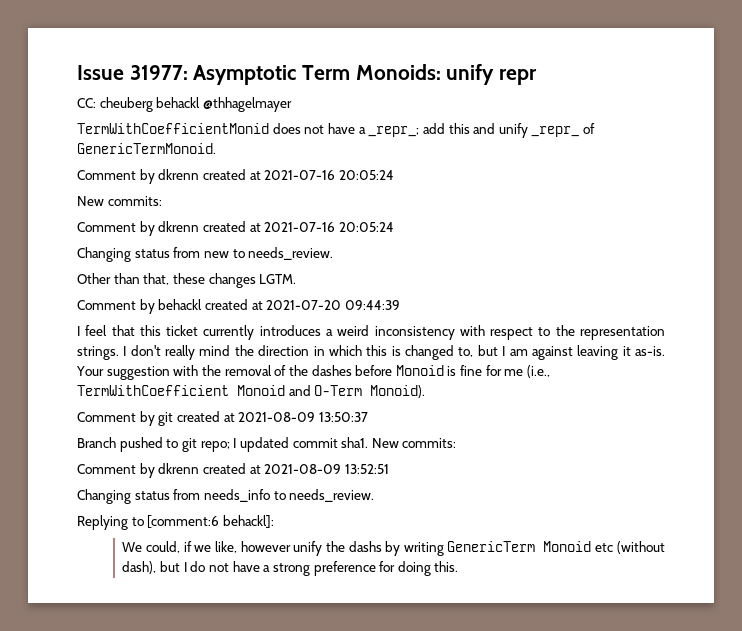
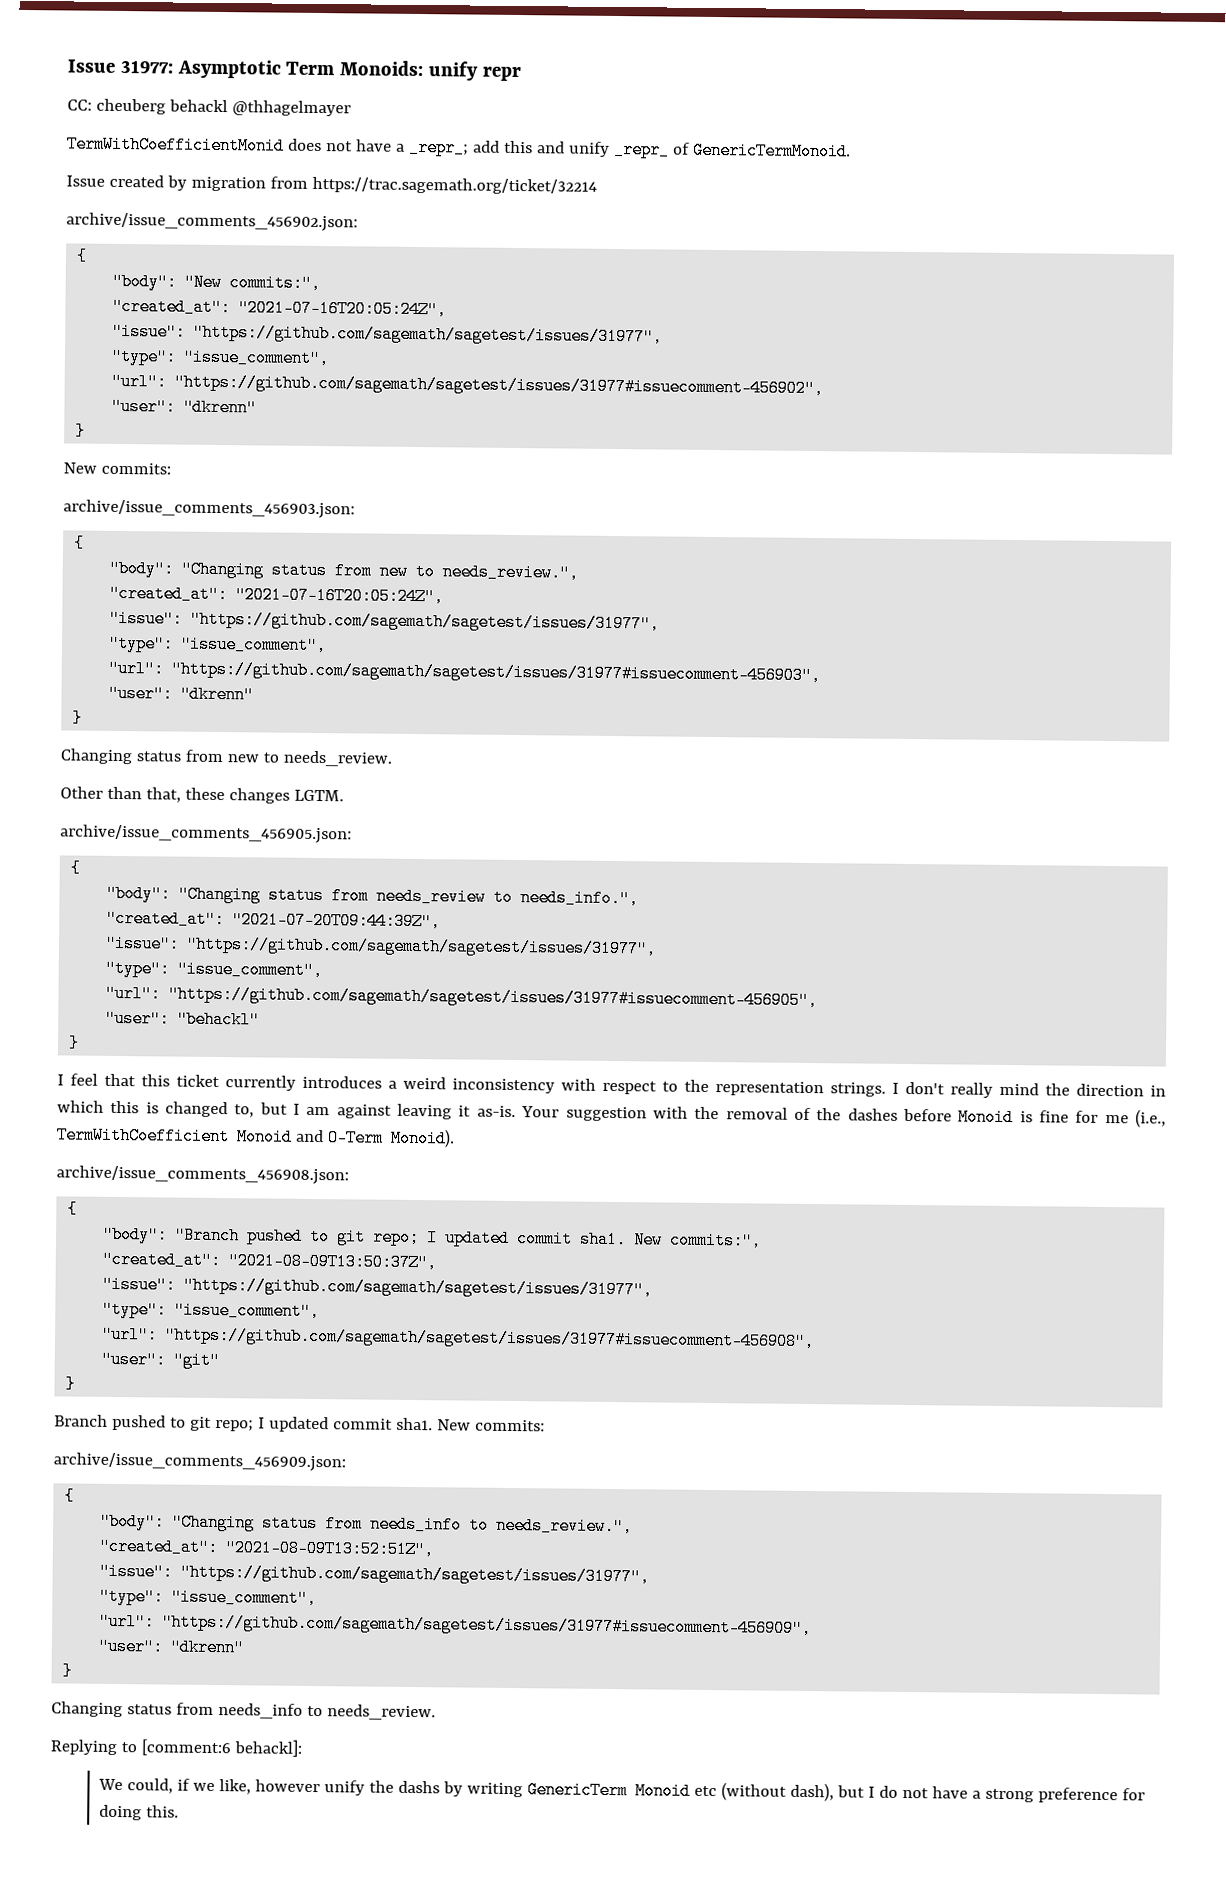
  TermWithCoefficientMonid does not have a _repr_; add this and unify _repr_ of GenericTermMonoid.
- Comment by dkrenn created at 2021-07-16 20:05:24
+ Issue created by migration from https://trac.sagemath.org/ticket/32214
+ archive/issue_comments_456902.json:
+ {
+ "body": "New commits:",
+ "created_at": "2021-07-16T20:05:24Z",
+ "issue": "https://github.com/sagemath/sagetest/issues/31977",
+ "type": "issue_comment",
+ "url": "https://github.com/sagemath/sagetest/issues/31977#issuecomment-456902",
+ "user": "dkrenn"
+ }
  New commits:
- Comment by dkrenn created at 2021-07-16 20:05:24
+ archive/issue_comments_456903.json:
+ {
+ "body": "Changing status from new to needs_review.",
+ "created_at": "2021-07-16T20:05:24Z",
+ "issue": "https://github.com/sagemath/sagetest/issues/31977",
+ "type": "issue_comment",
+ "url": "https://github.com/sagemath/sagetest/issues/31977#issuecomment-456903",
+ "user": "dkrenn"
+ }
- Comment by behackl created at 2021-07-20 09:44:39
+ archive/issue_comments_456905.json:
+ {
+ "body": "Changing status from needs_review to needs_info.",
+ "created_at": "2021-07-20T09:44:39Z",
+ "issue": "https://github.com/sagemath/sagetest/issues/31977",
+ "type": "issue_comment",
+ "url": "https://github.com/sagemath/sagetest/issues/31977#issuecomment-456905",
+ "user": "behackl"
+ }
- Comment by git created at 2021-08-09 13:50:37
+ archive/issue_comments_456908.json:
+ {
+ "body": "Branch pushed to git repo; I updated commit sha1. New commits:",
+ "created_at": "2021-08-09T13:50:37Z",
+ "issue": "https://github.com/sagemath/sagetest/issues/31977",
+ "type": "issue_comment",
+ "url": "https://github.com/sagemath/sagetest/issues/31977#issuecomment-456908",
+ "user": "git"
+ }
- Comment by dkrenn created at 2021-08-09 13:52:51
+ archive/issue_comments_456909.json:
+ {
+ "body": "Changing status from needs_info to needs_review.",
+ "created_at": "2021-08-09T13:52:51Z",
+ "issue": "https://github.com/sagemath/sagetest/issues/31977",
+ "type": "issue_comment",
+ "url": "https://github.com/sagemath/sagetest/issues/31977#issuecomment-456909",
+ "user": "dkrenn"
+ }

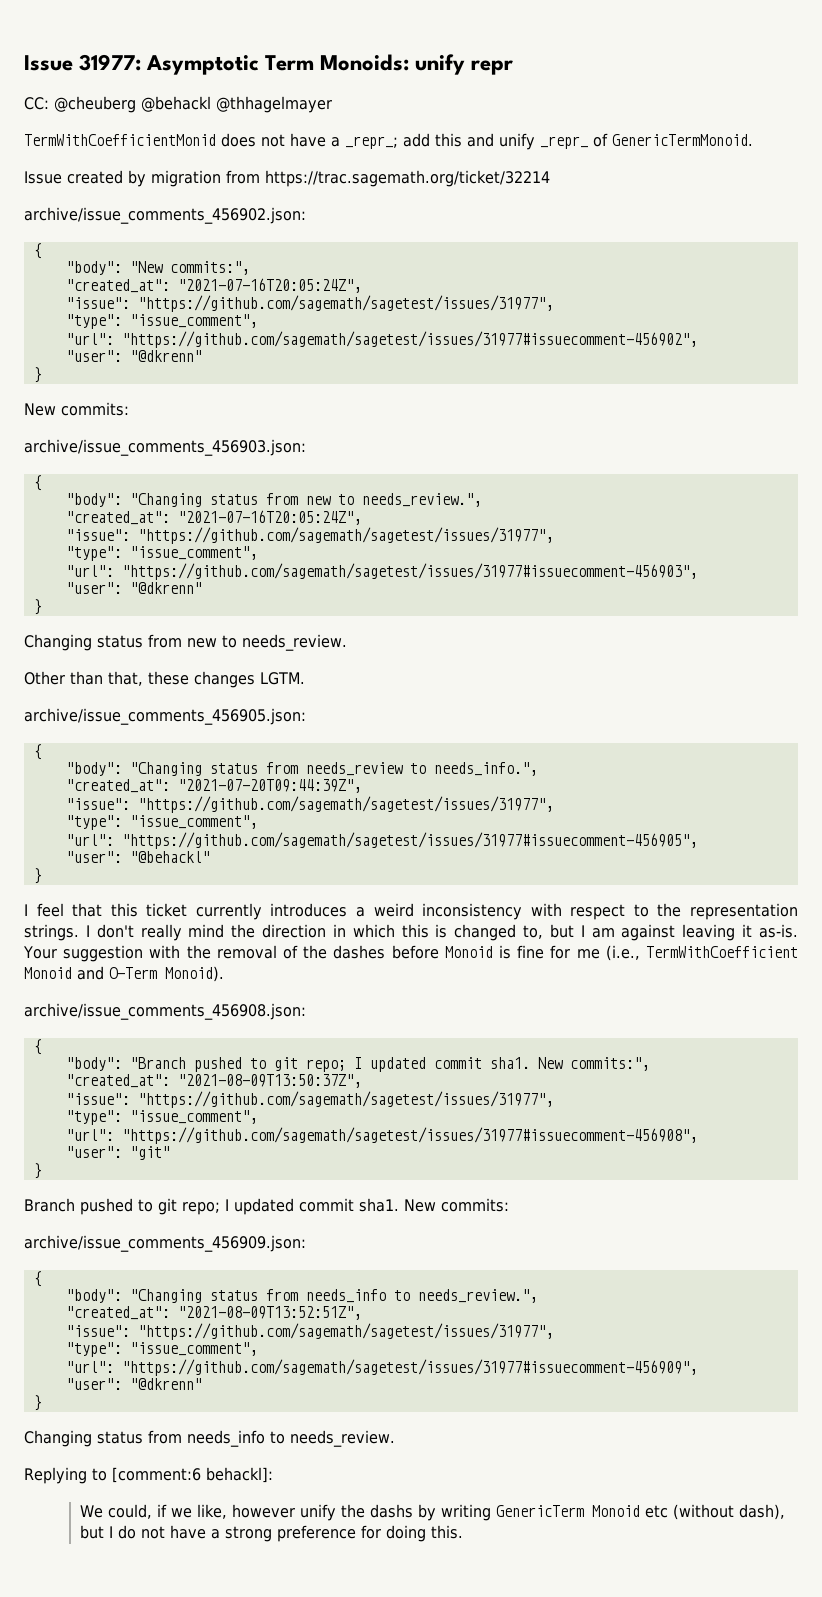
- CC: cheuberg behackl @thhagelmayer
+ CC: @cheuberg @behackl @thhagelmayer
  "url": "https://github.com/sagemath/sagetest/issues/31977#issuecomment-456902",
- "user": "dkrenn"
+ "user": "@dkrenn"
  "url": "https://github.com/sagemath/sagetest/issues/31977#issuecomment-456903",
- "user": "dkrenn"
+ "user": "@dkrenn"
- "user": "behackl"
+ "user": "@behackl"
  "url": "https://github.com/sagemath/sagetest/issues/31977#issuecomment-456909",
- "user": "dkrenn"
+ "user": "@dkrenn"

